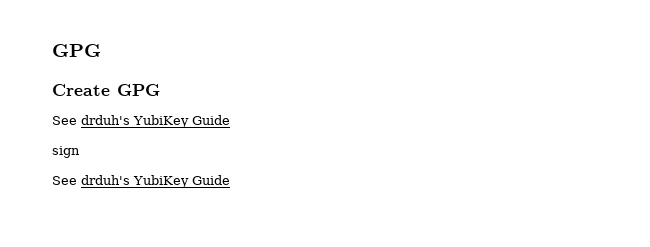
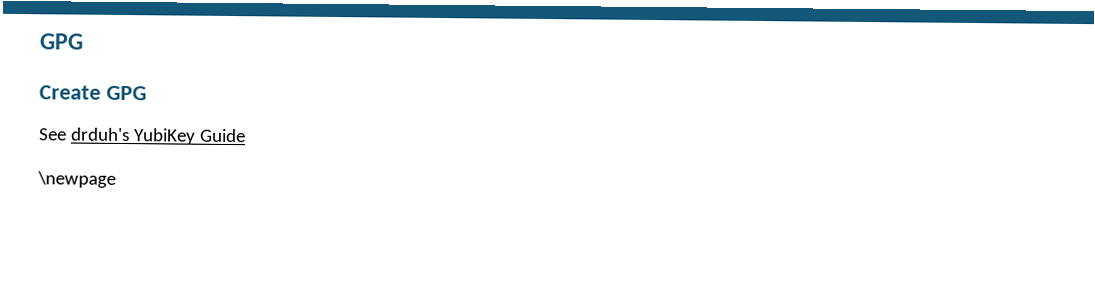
- sign
- See drduh's YubiKey Guide
+ \newpage

